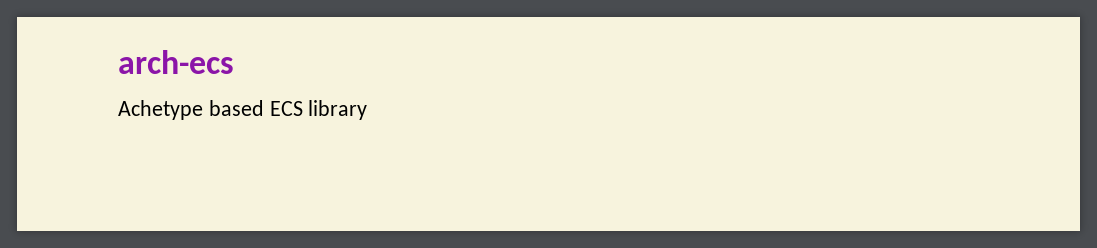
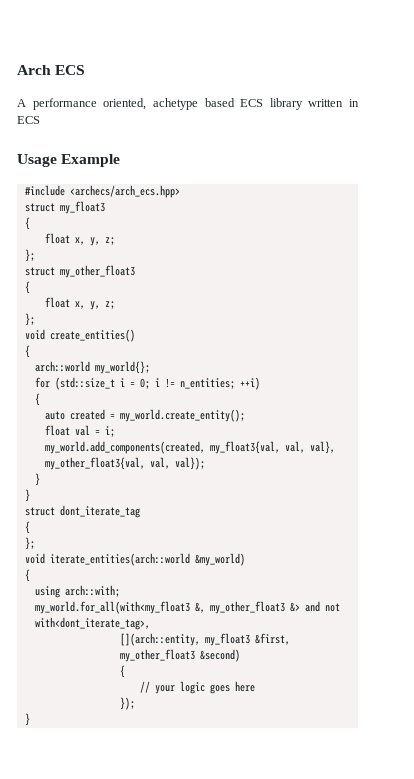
- arch-ecs
- Achetype based ECS library
+ Arch ECS
+ A performance oriented, achetype based ECS library written in ECS
+ Usage Example
+ #include <archecs/arch_ecs.hpp>
+ struct my_float3
+ {
+ float x, y, z;
+ };
+ struct my_other_float3
+ {
+ float x, y, z;
+ };
+ void create_entities()
+ {
+ arch::world my_world{};
+ for (std::size_t i = 0; i != n_entities; ++i)
+ {
+ auto created = my_world.create_entity();
+ float val = i;
+ my_world.add_components(created, my_float3{val, val, val}, my_other_float3{val, val, val});
+ }
+ }
+ struct dont_iterate_tag
+ {
+ };
+ void iterate_entities(arch::world &my_world)
+ {
+ using arch::with;
+ my_world.for_all(with<my_float3 &, my_other_float3 &> and not with<dont_iterate_tag>,
+ [](arch::entity, my_float3 &first, my_other_float3 &second)
+ {
+ // your logic goes here
+ });
+ }

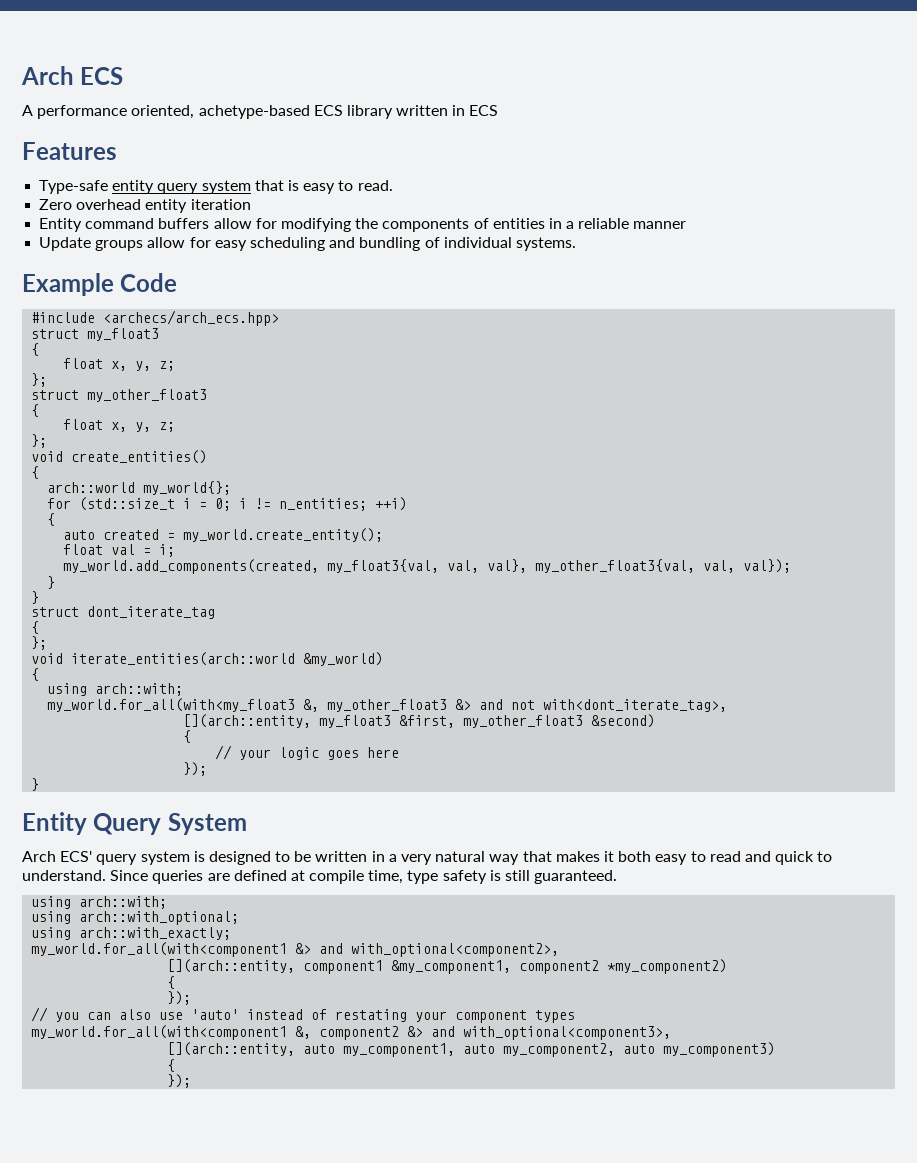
- A performance oriented, achetype based ECS library written in ECS
+ A performance oriented, achetype-based ECS library written in ECS
- Usage Example
+ Features
+ Type-safe entity query system that is easy to read.
+ Zero overhead entity iteration
+ Entity command buffers allow for modifying the components of entities in a reliable manner
+ Update groups allow for easy scheduling and bundling of individual systems.
+ Example Code
+ Entity Query System
+ Arch ECS' query system is designed to be written in a very natural way that makes it both easy to read and quick to understand. Since queries are defined at compile time, type safety is still guaranteed.
+ using arch::with;
+ using arch::with_optional;
+ using arch::with_exactly;
+ my_world.for_all(with<component1 &> and with_optional<component2>,
+ [](arch::entity, component1 &my_component1, component2 *my_component2)
+ {
+ });
+ // you can also use 'auto' instead of restating your component types
+ my_world.for_all(with<component1 &, component2 &> and with_optional<component3>,
+ [](arch::entity, auto my_component1, auto my_component2, auto my_component3)
+ {
+ });

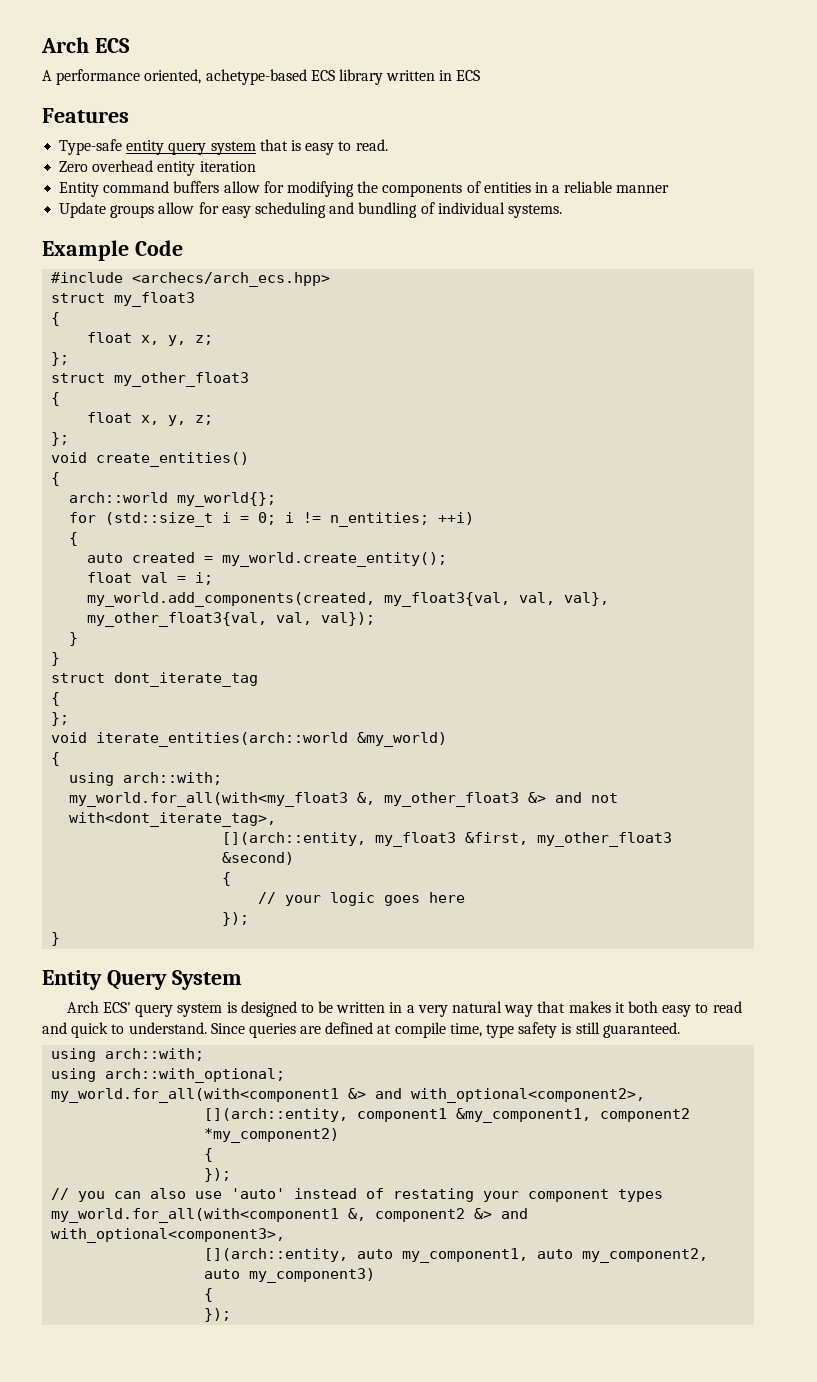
- using arch::with_exactly;

